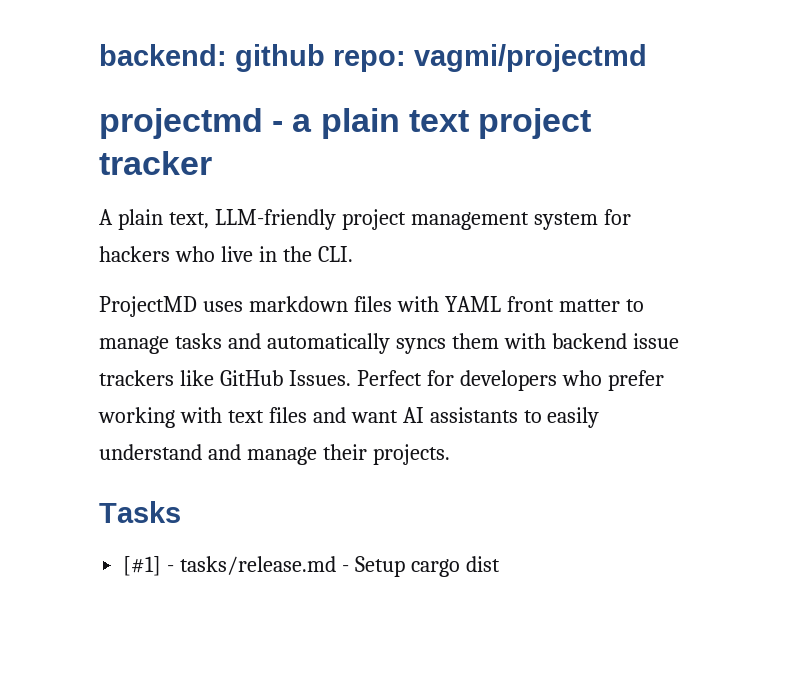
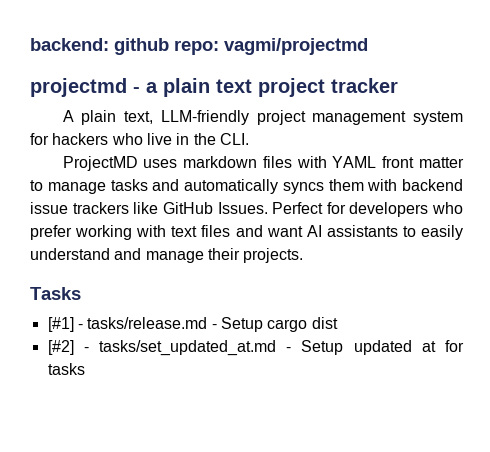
+ [#2] - tasks/set_updated_at.md - Setup updated at for tasks

